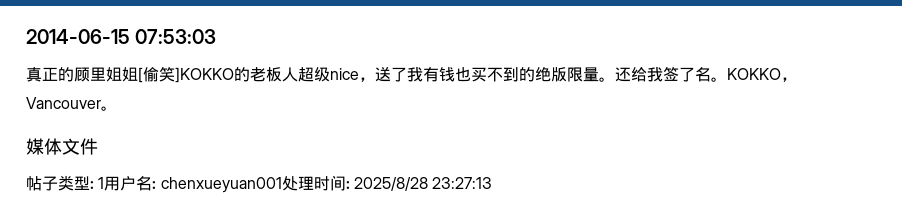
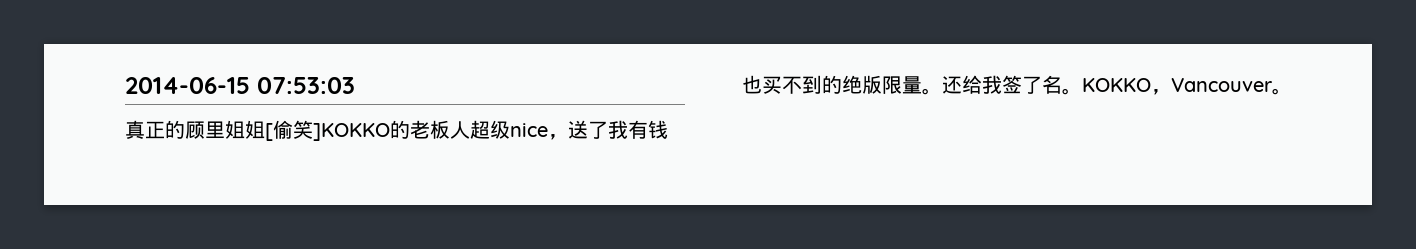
- 媒体文件
- 帖子类型: 1用户名: chenxueyuan001处理时间: 2025/8/28 23:27:13

